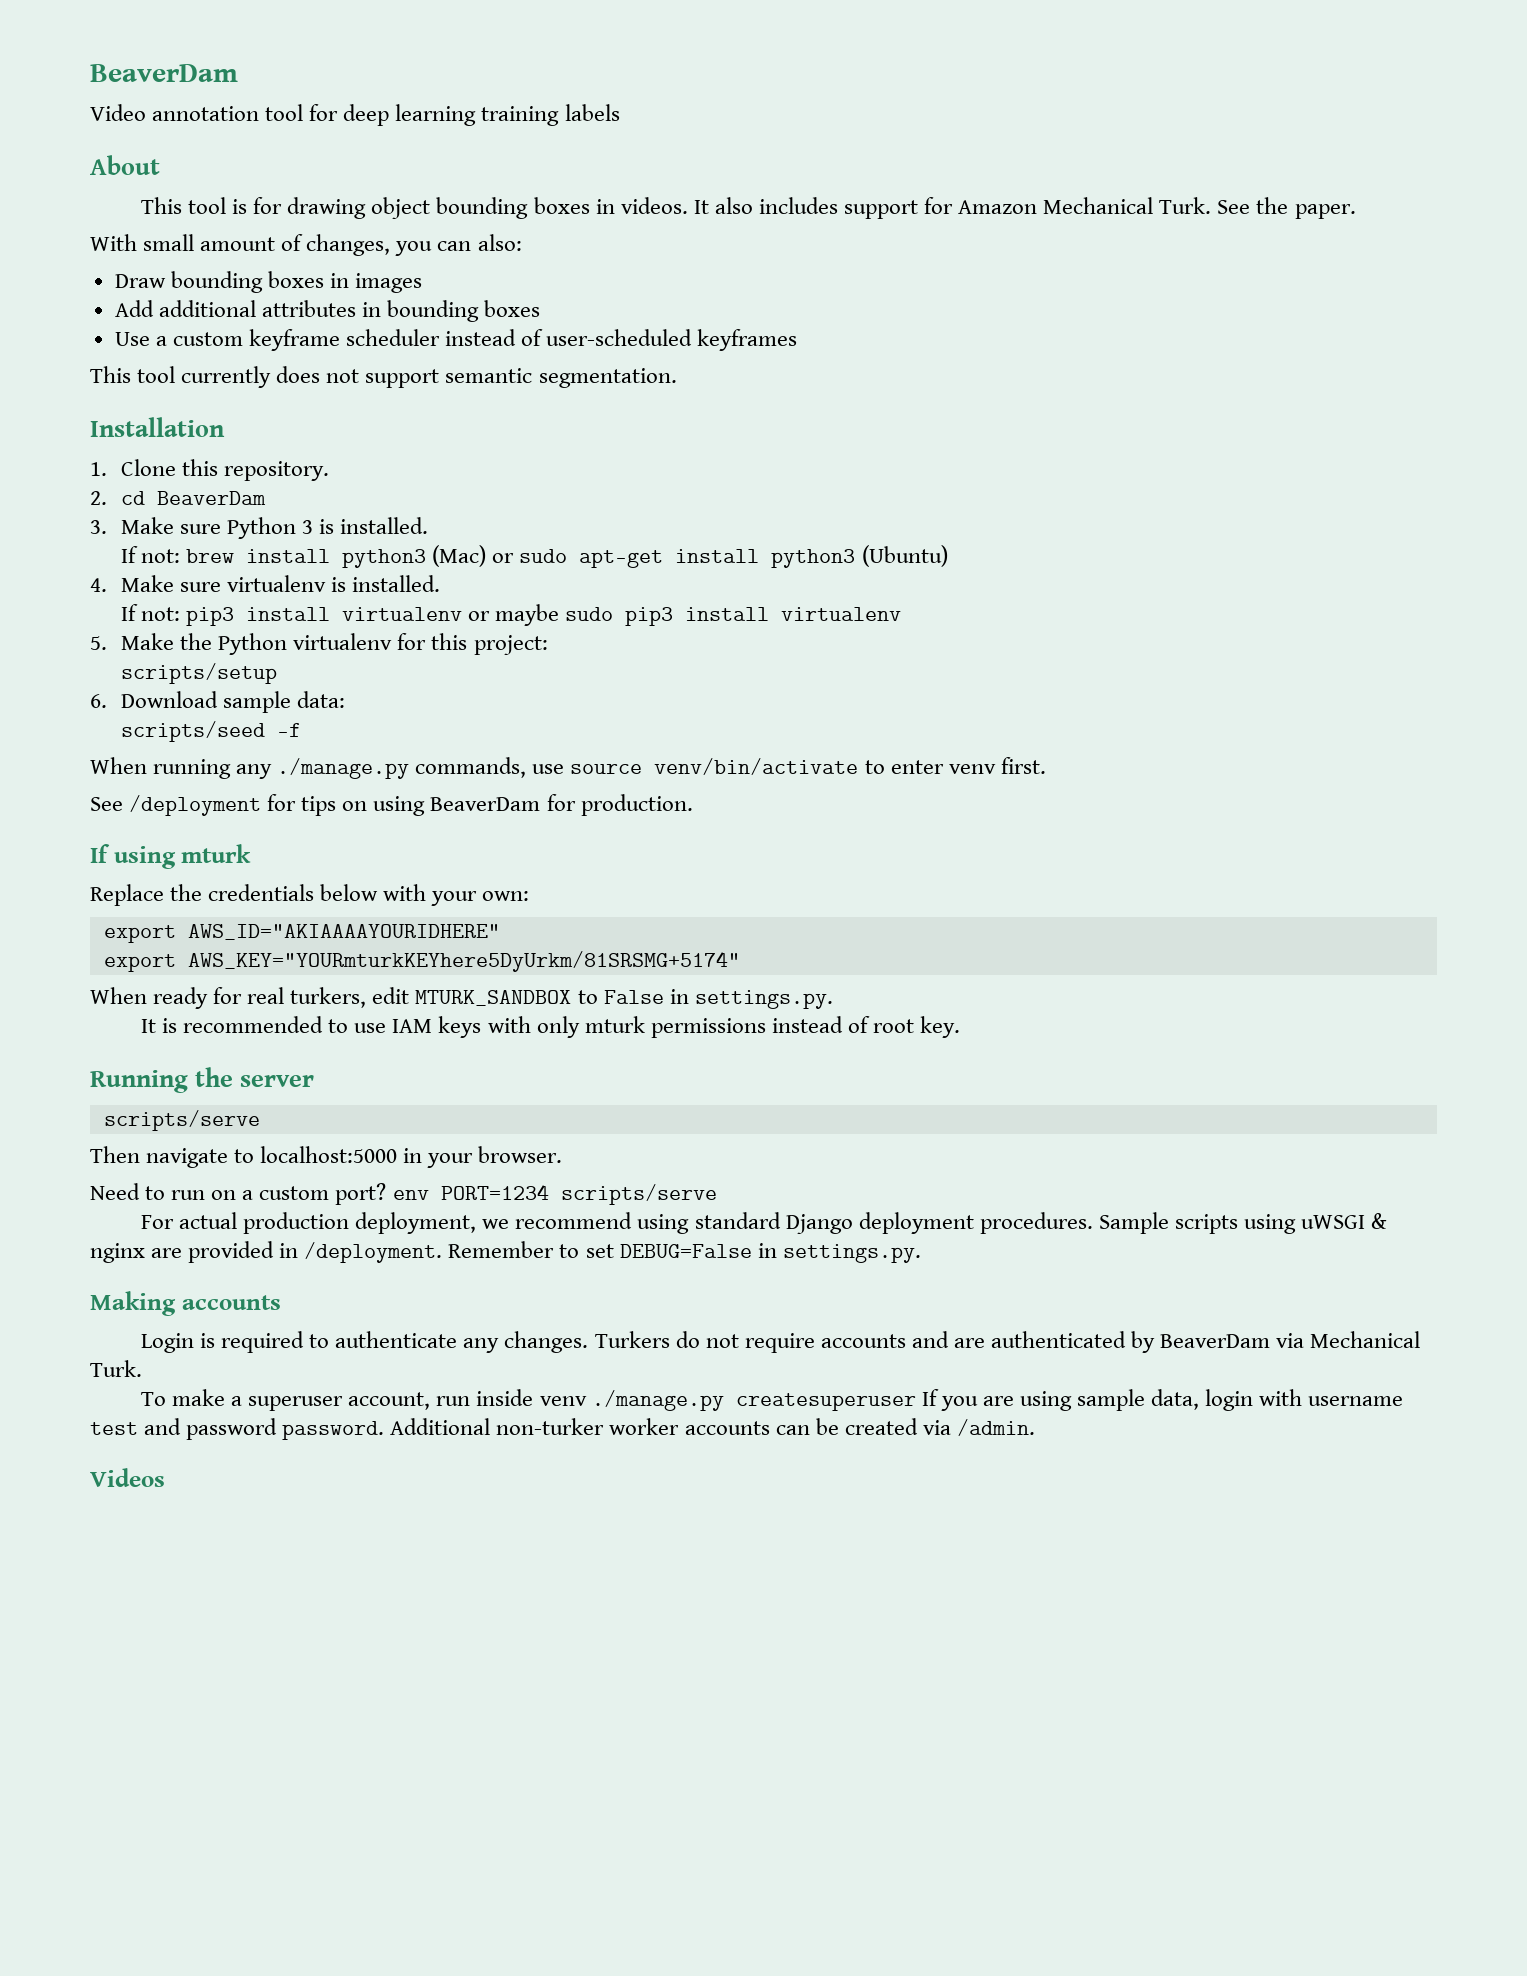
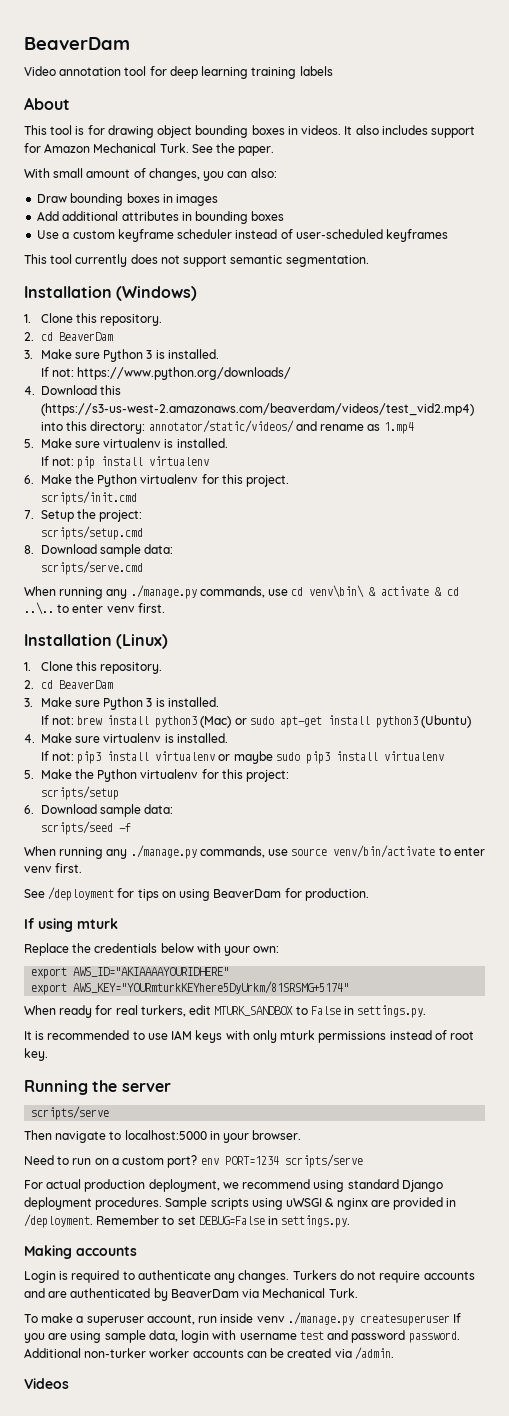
- Installation
+ Installation (Windows)
+ 1. Clone this repository.
+ 2. cd BeaverDam
+ 3. Make sure Python 3 is installed.
+ If not: https://www.python.org/downloads/
+ 4. Download this (https://s3-us-west-2.amazonaws.com/beaverdam/videos/test_vid2.mp4) into this directory: annotator/static/videos/ and rename as 1.mp4
+ 5. Make sure virtualenv is installed.
+ If not: pip install virtualenv
+ 6. Make the Python virtualenv for this project.
+ scripts/init.cmd
+ 7. Setup the project:
+ scripts/setup.cmd
+ 8. Download sample data:
+ scripts/serve.cmd
+ When running any ./manage.py commands, use cd venv\bin\ & activate & cd ..\.. to enter venv first.
+ Installation (Linux)

